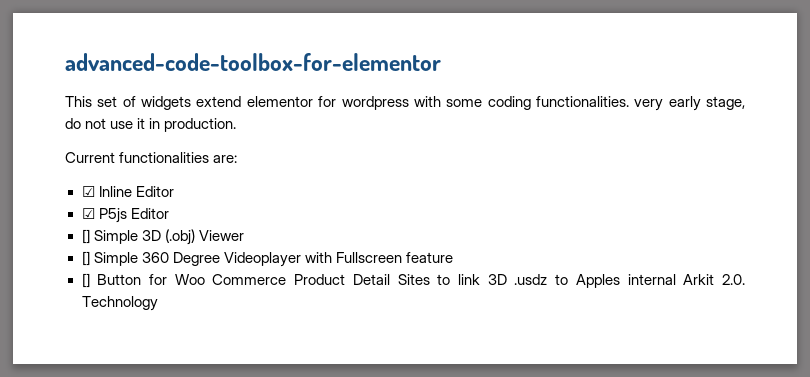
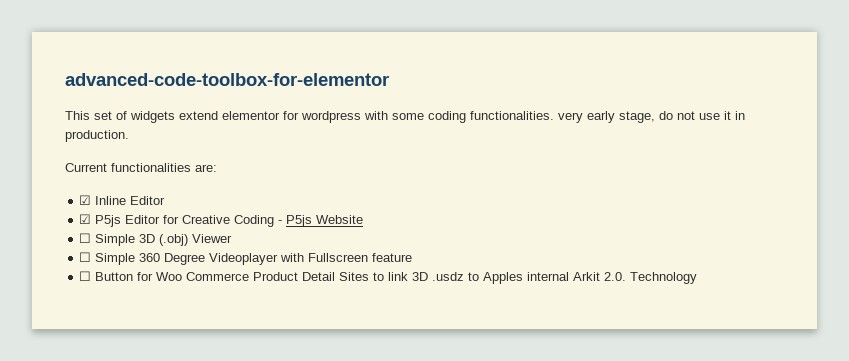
- ☑ P5js Editor
- [] Simple 3D (.obj) Viewer
+ ☑ P5js Editor for Creative Coding - P5js Website
+ ☐ Simple 3D (.obj) Viewer
- [] Simple 360 Degree Videoplayer with Fullscreen feature
+ ☐ Simple 360 Degree Videoplayer with Fullscreen feature
- [] Button for Woo Commerce Product Detail Sites to link 3D .usdz to Apples internal Arkit 2.0. Technology
+ ☐ Button for Woo Commerce Product Detail Sites to link 3D .usdz to Apples internal Arkit 2.0. Technology

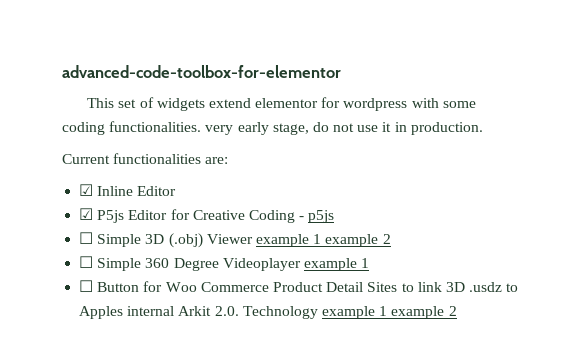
- ☑ P5js Editor for Creative Coding - P5js Website
+ ☑ P5js Editor for Creative Coding - p5js
- ☐ Simple 3D (.obj) Viewer
+ ☐ Simple 3D (.obj) Viewer example 1 example 2
- ☐ Simple 360 Degree Videoplayer with Fullscreen feature
+ ☐ Simple 360 Degree Videoplayer example 1
- ☐ Button for Woo Commerce Product Detail Sites to link 3D .usdz to Apples internal Arkit 2.0. Technology
+ ☐ Button for Woo Commerce Product Detail Sites to link 3D .usdz to Apples internal Arkit 2.0. Technology example 1 example 2

